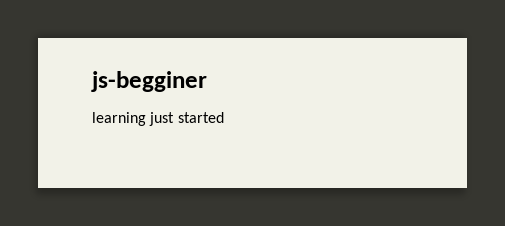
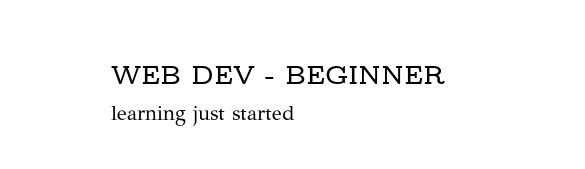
- js-begginer
+ WEB DEV - BEGINNER

